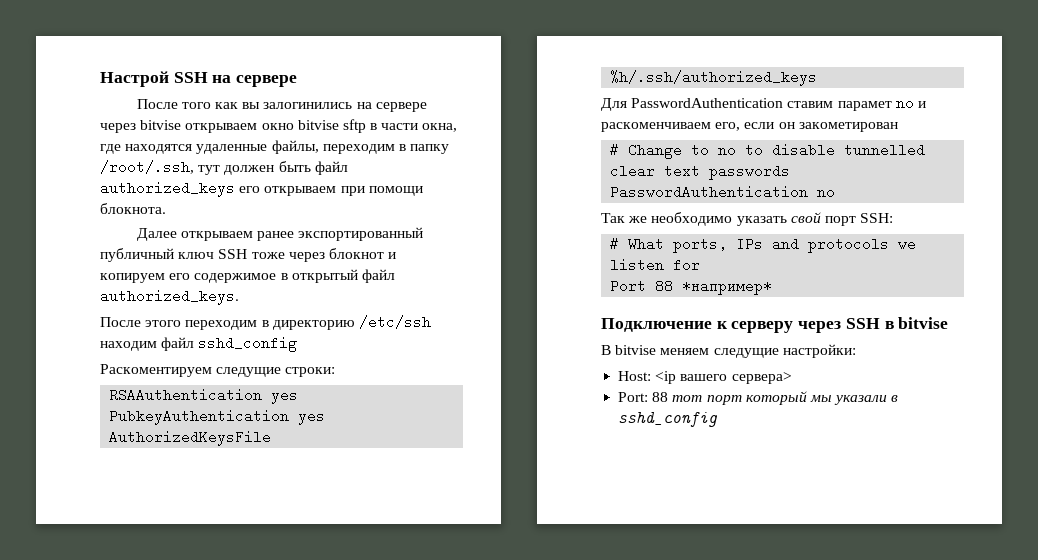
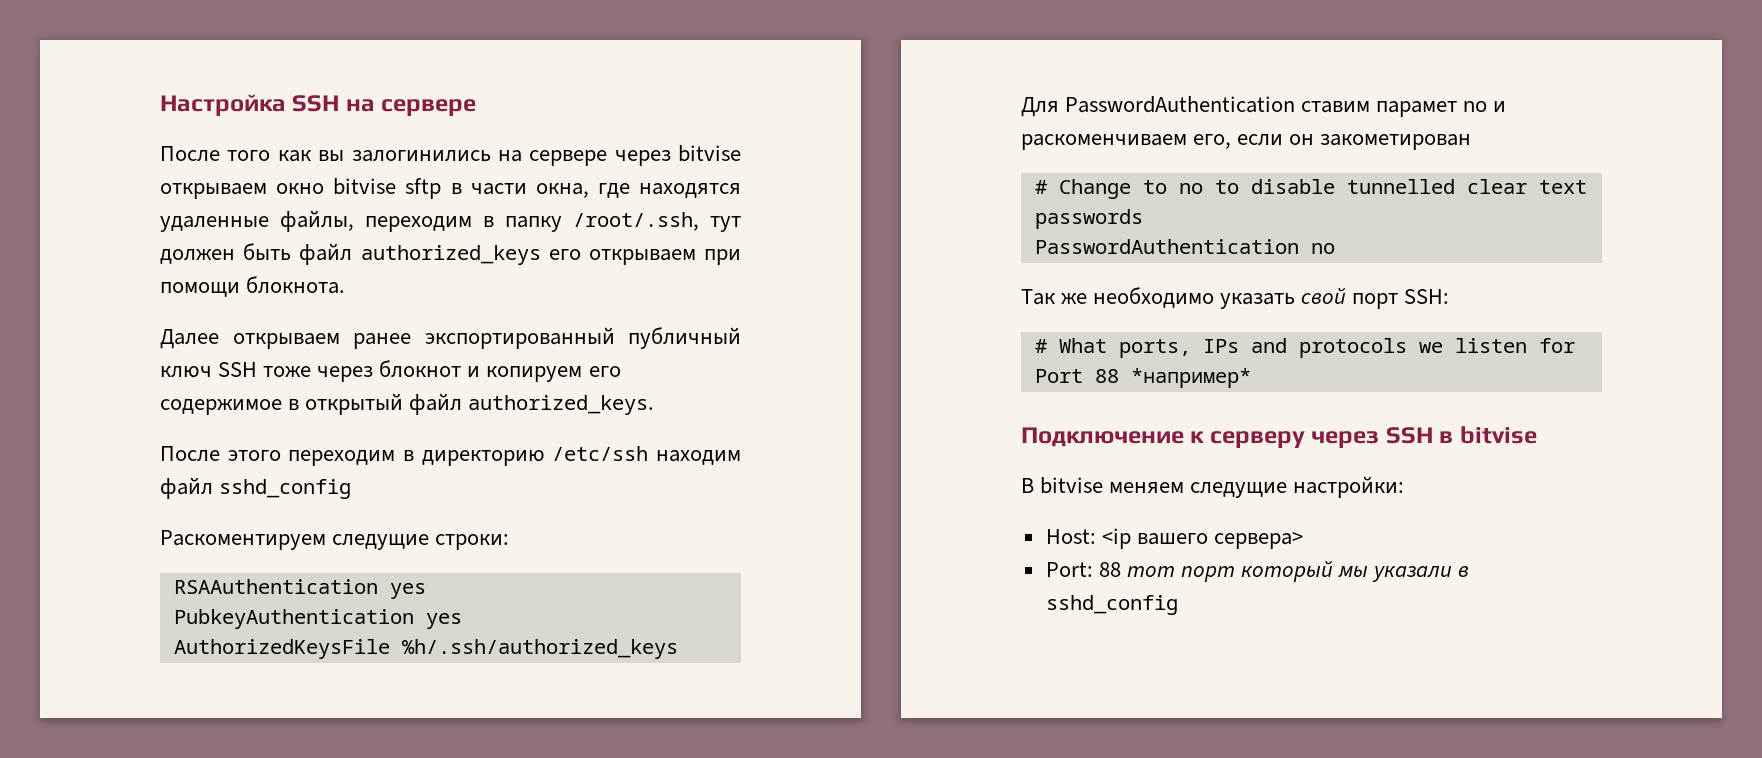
- Настрой SSH на сервере
+ Настройка SSH на сервере

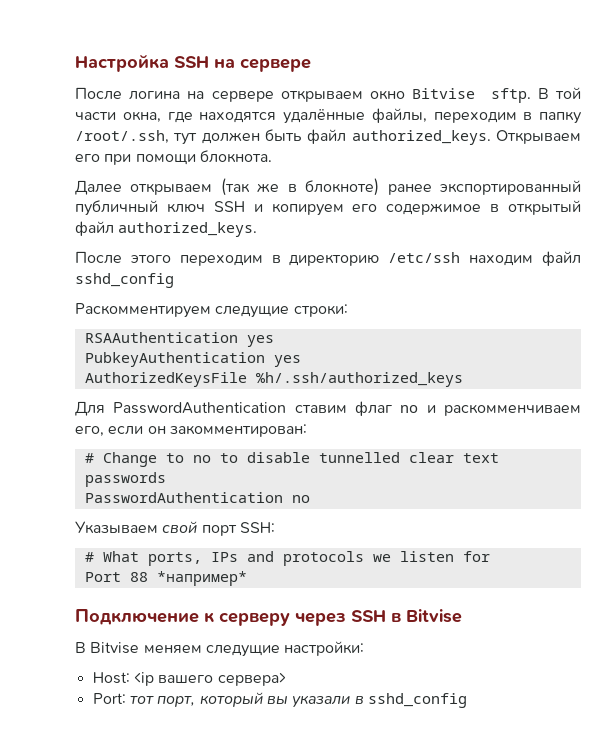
- После того как вы залогинились на сервере через bitvise открываем окно bitvise sftp в части окна, где находятся удаленные файлы, переходим в папку /root/.ssh, тут должен быть файл authorized_keys его открываем при помощи блокнота.
+ После логина на сервере открываем окно Bitvise sftp. В той части окна, где находятся удалённые файлы, переходим в папку /root/.ssh, тут должен быть файл authorized_keys. Открываем его при помощи блокнота.
- Далее открываем ранее экспортированный публичный ключ SSH тоже через блокнот и копируем его содержимое в открытый файл authorized_keys.
+ Далее открываем (так же в блокноте) ранее экспортированный публичный ключ SSH и копируем его содержимое в открытый файл authorized_keys.
- Раскоментируем следущие строки:
+ Раскомментируем следущие строки:
- Для PasswordAuthentication ставим парамет no и раскоменчиваем его, если он закометирован
+ Для PasswordAuthentication ставим флаг no и раскомменчиваем его, если он закомментирован:
- Так же необходимо указать свой порт SSH:
+ Указываем свой порт SSH:
- Подключение к серверу через SSH в bitvise
- В bitvise меняем следущие настройки:
+ Подключение к серверу через SSH в Bitvise
+ В Bitvise меняем следущие настройки:
- Port: 88 тот порт который мы указали в sshd_config
+ Port: тот порт, который вы указали в sshd_config

